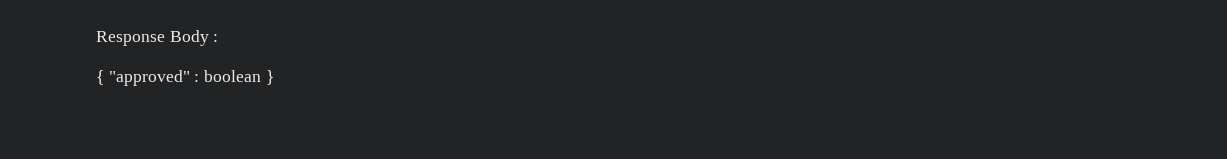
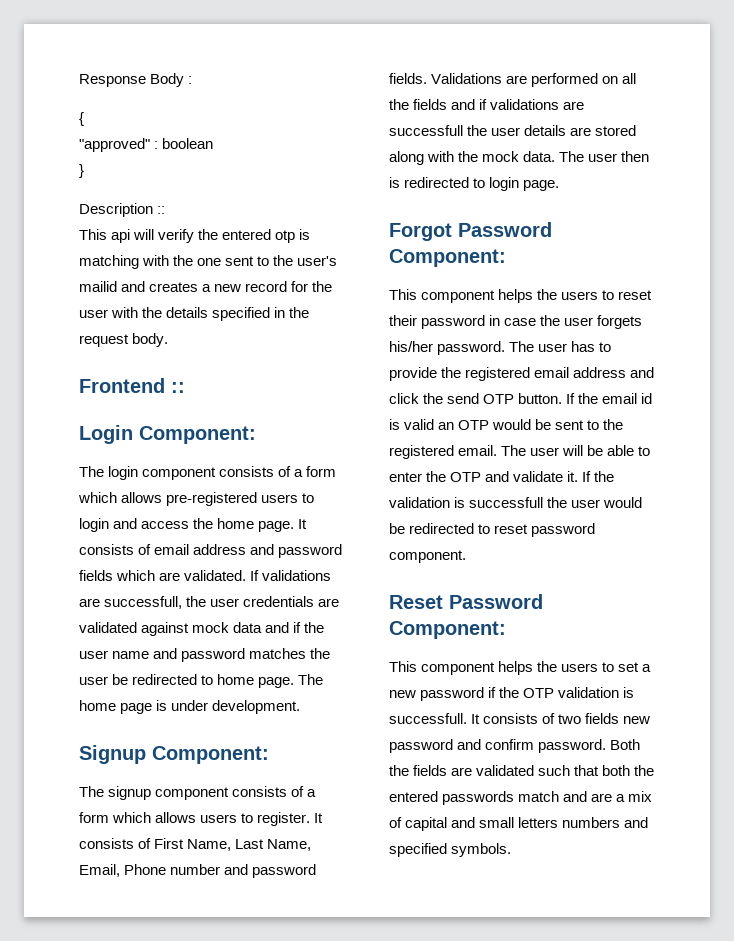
- { "approved" : boolean }
+ {
+ "approved" : boolean
+ }
+ Description ::
+ This api will verify the entered otp is matching with the one sent to the user's mailid and creates a new record for the user with the details specified in the request body.
+ Frontend ::
+ Login Component:
+ The login component consists of a form which allows pre-registered users to login and access the home page. It consists of email address and password fields which are validated. If validations are successfull, the user credentials are validated against mock data and if the user name and password matches the user be redirected to home page. The home page is under development.
+ Signup Component:
+ The signup component consists of a form which allows users to register. It consists of First Name, Last Name, Email, Phone number and password fields. Validations are performed on all the fields and if validations are successfull the user details are stored along with the mock data. The user then is redirected to login page.
+ Forgot Password Component:
+ This component helps the users to reset their password in case the user forgets his/her password. The user has to provide the registered email address and click the send OTP button. If the email id is valid an OTP would be sent to the registered email. The user will be able to enter the OTP and validate it. If the validation is successfull the user would be redirected to reset password component.
+ Reset Password Component:
+ This component helps the users to set a new password if the OTP validation is successfull. It consists of two fields new password and confirm password. Both the fields are validated such that both the entered passwords match and are a mix of capital and small letters numbers and specified symbols.

